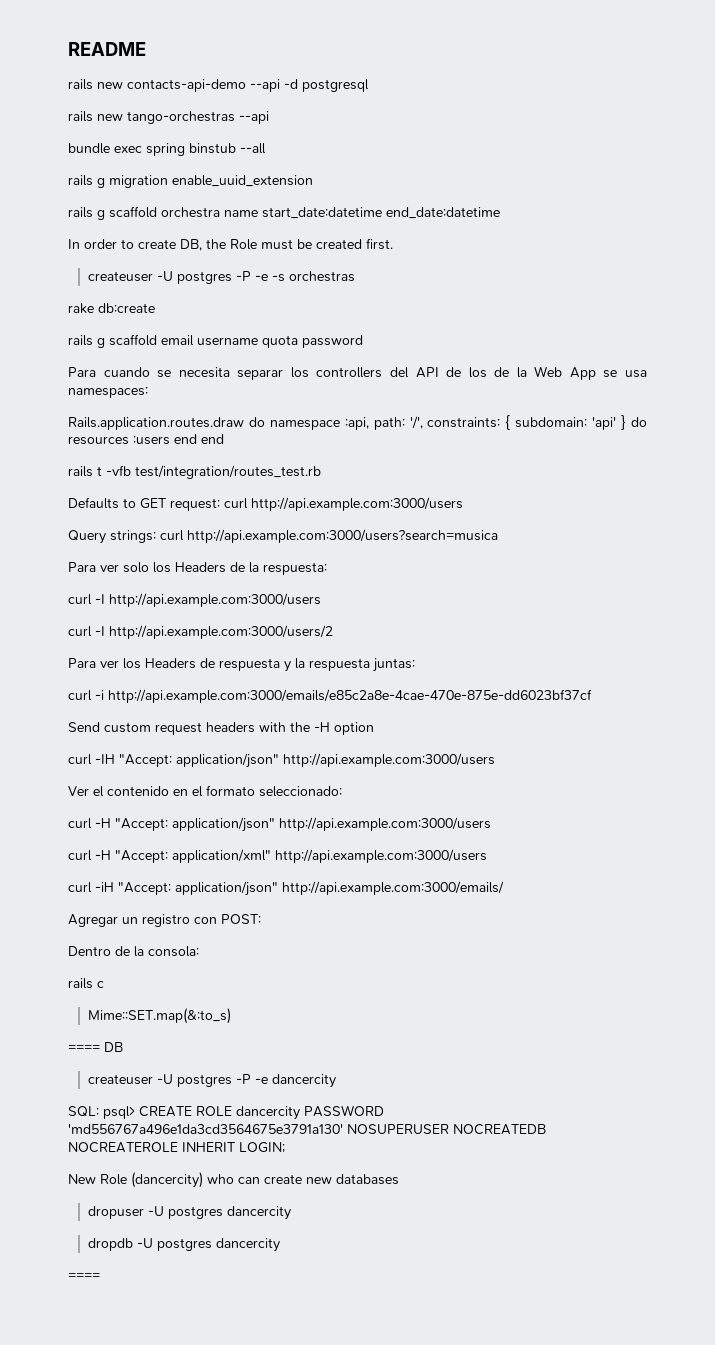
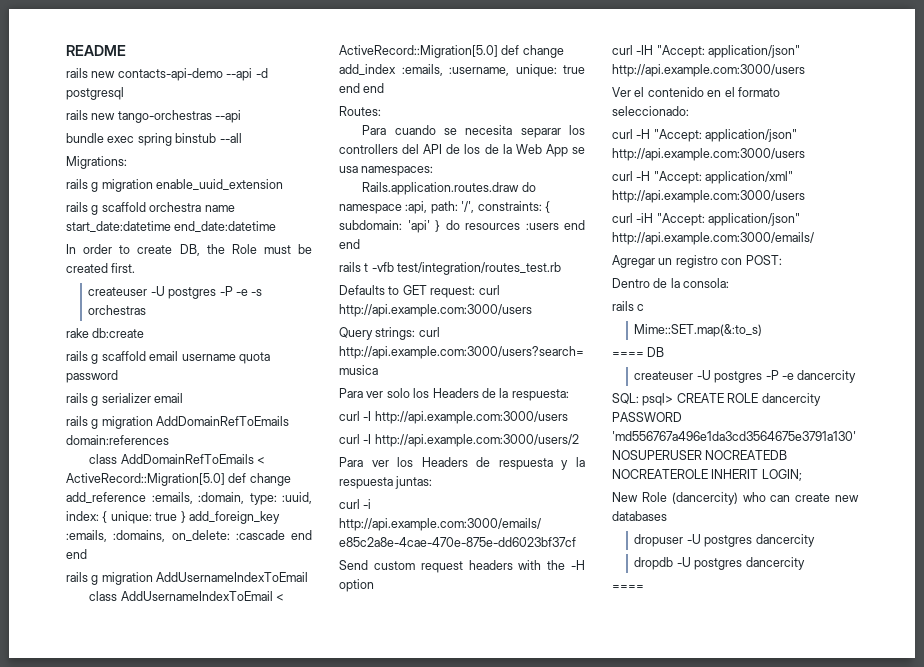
+ Migrations:
+ rails g serializer email
+ rails g migration AddDomainRefToEmails domain:references
+ class AddDomainRefToEmails < ActiveRecord::Migration[5.0] def change add_reference :emails, :domain, type: :uuid, index: { unique: true } add_foreign_key :emails, :domains, on_delete: :cascade end end
+ rails g migration AddUsernameIndexToEmail
+ class AddUsernameIndexToEmail < ActiveRecord::Migration[5.0] def change add_index :emails, :username, unique: true end end
+ Routes:

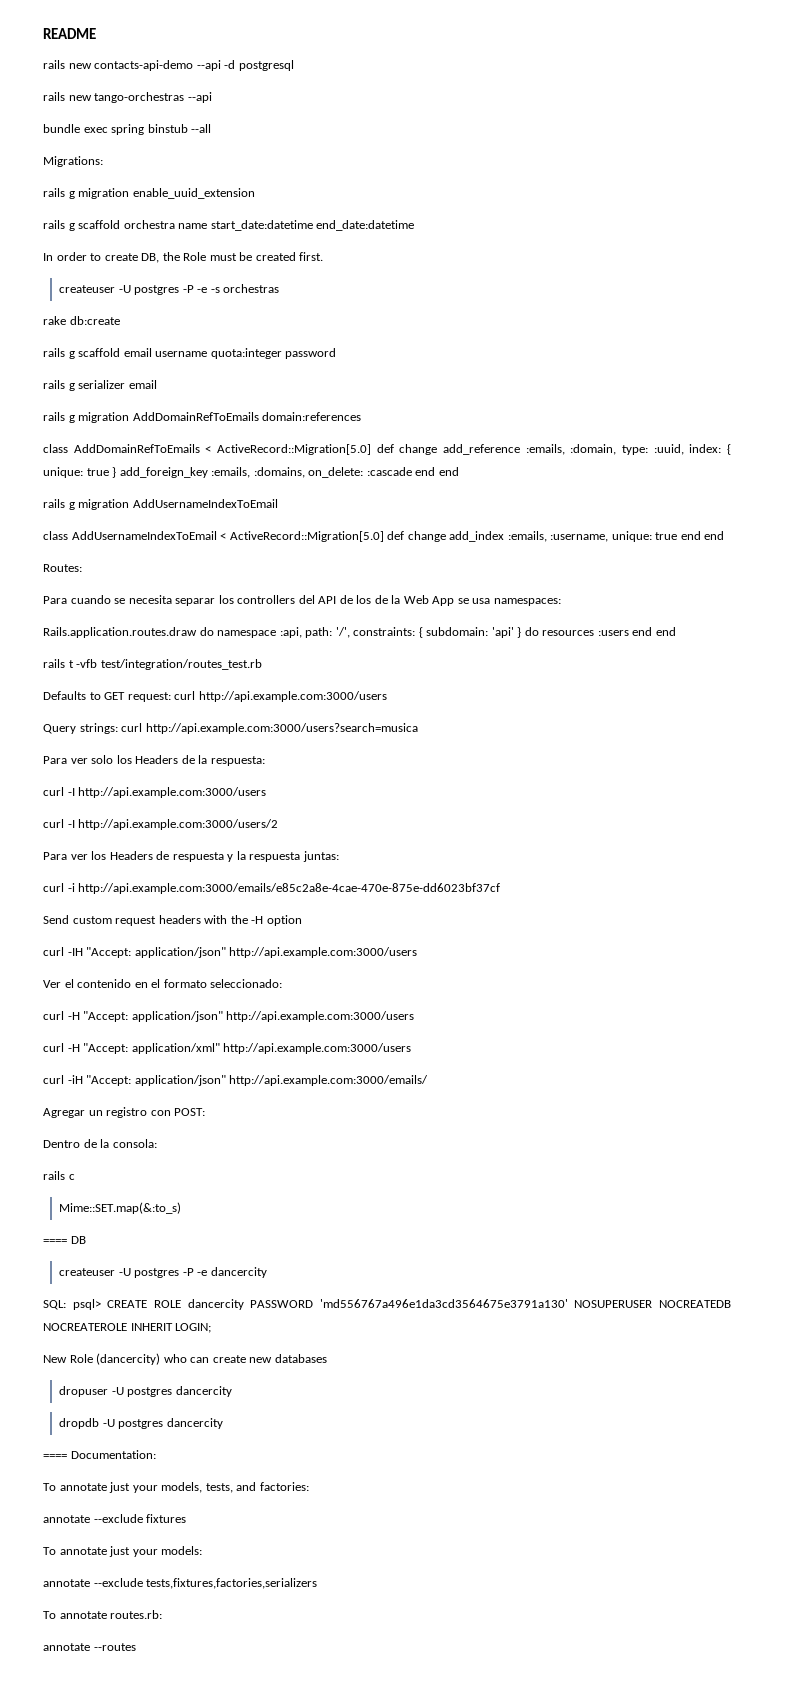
- rails g scaffold email username quota password
+ rails g scaffold email username quota:integer password
  dropdb -U postgres dancercity
- ====
+ ==== Documentation:
+ To annotate just your models, tests, and factories:
+ annotate --exclude fixtures
+ To annotate just your models:
+ annotate --exclude tests,fixtures,factories,serializers
+ To annotate routes.rb:
+ annotate --routes

